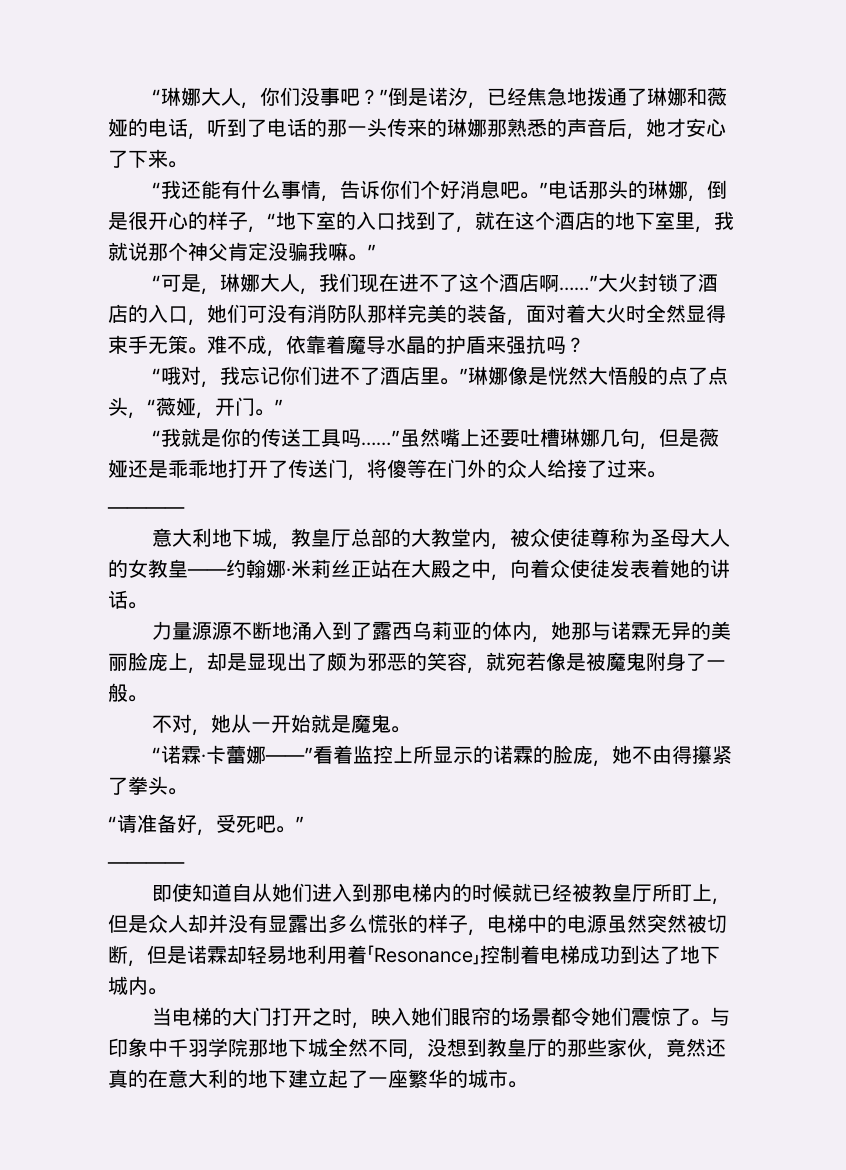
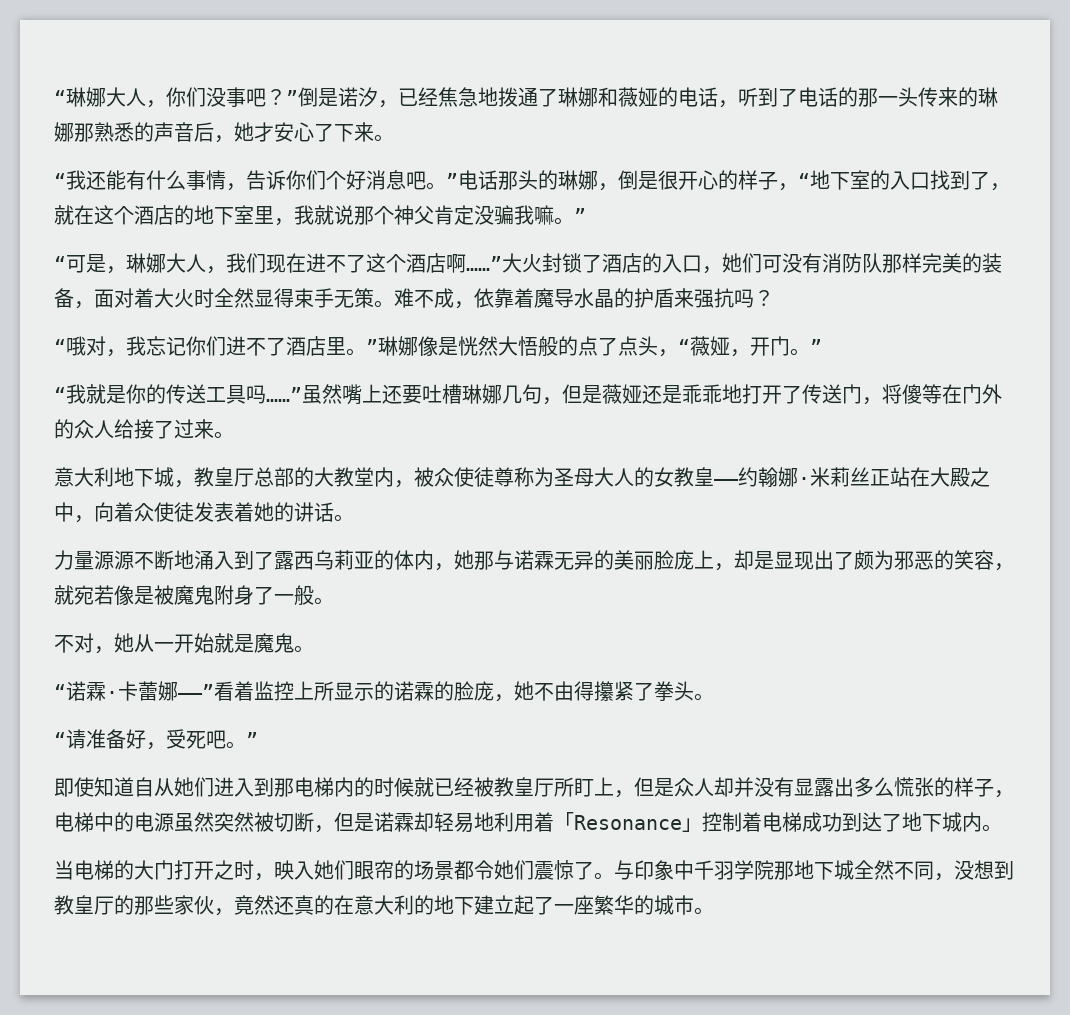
  虽然嘴上还要吐槽琳娜几句，但是薇娅还是乖乖地打开了传送门，将傻等在门外的众人给接了过来。
- ————
  “请准备好，受死吧。”
- ————

